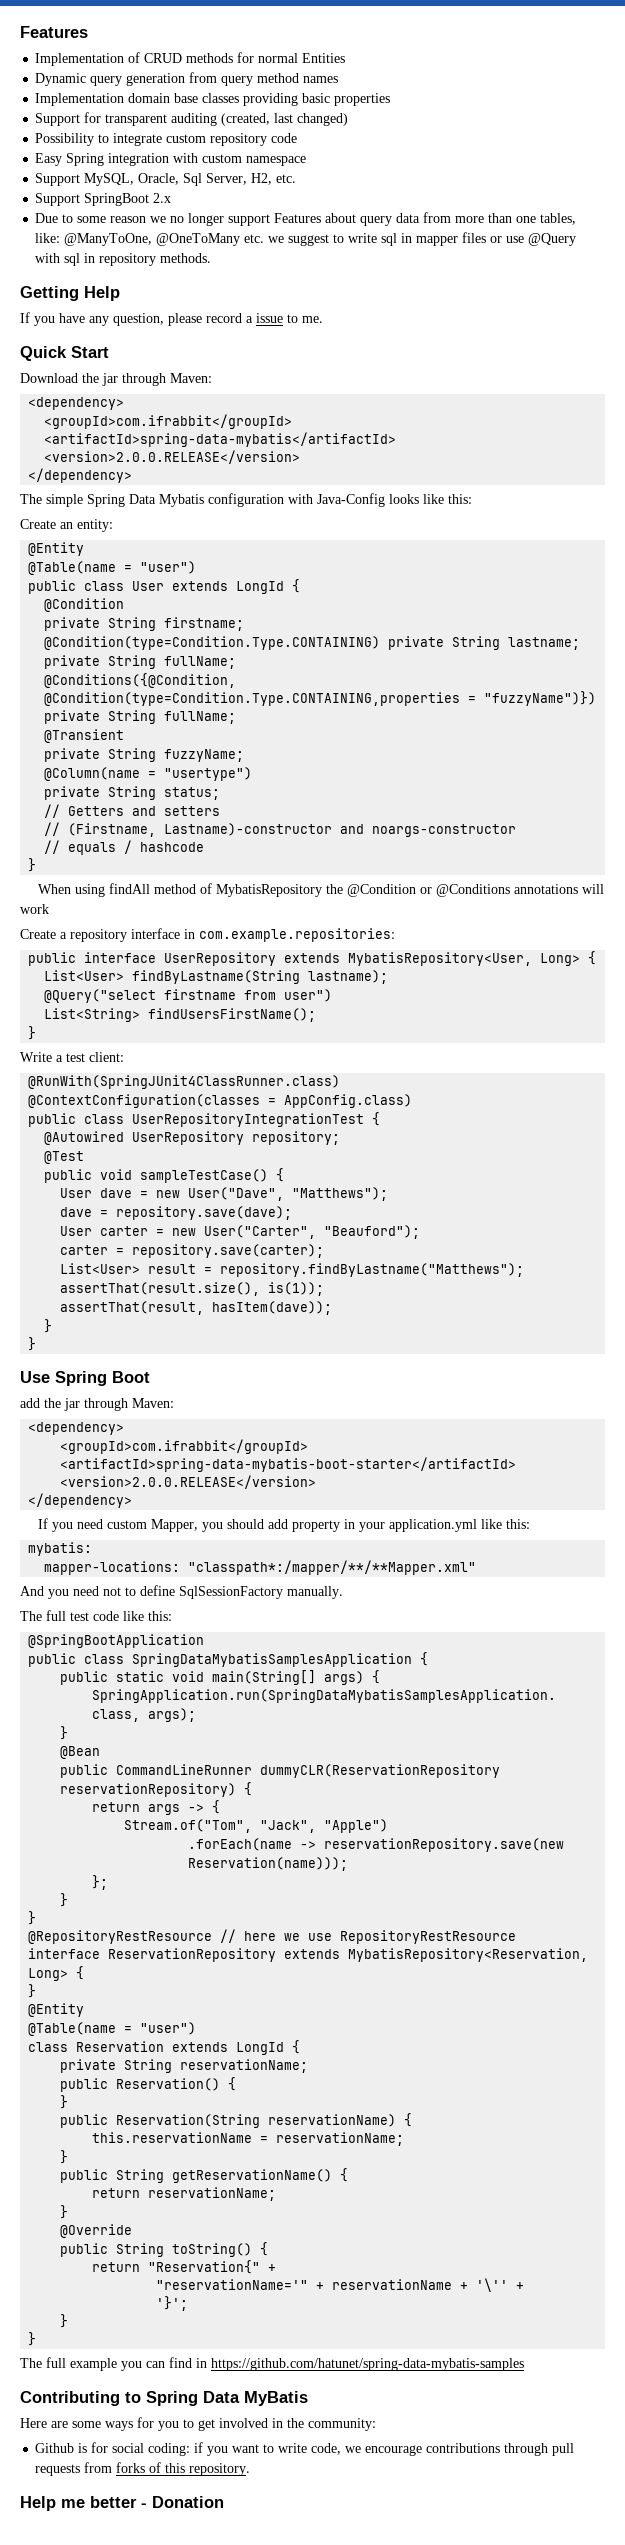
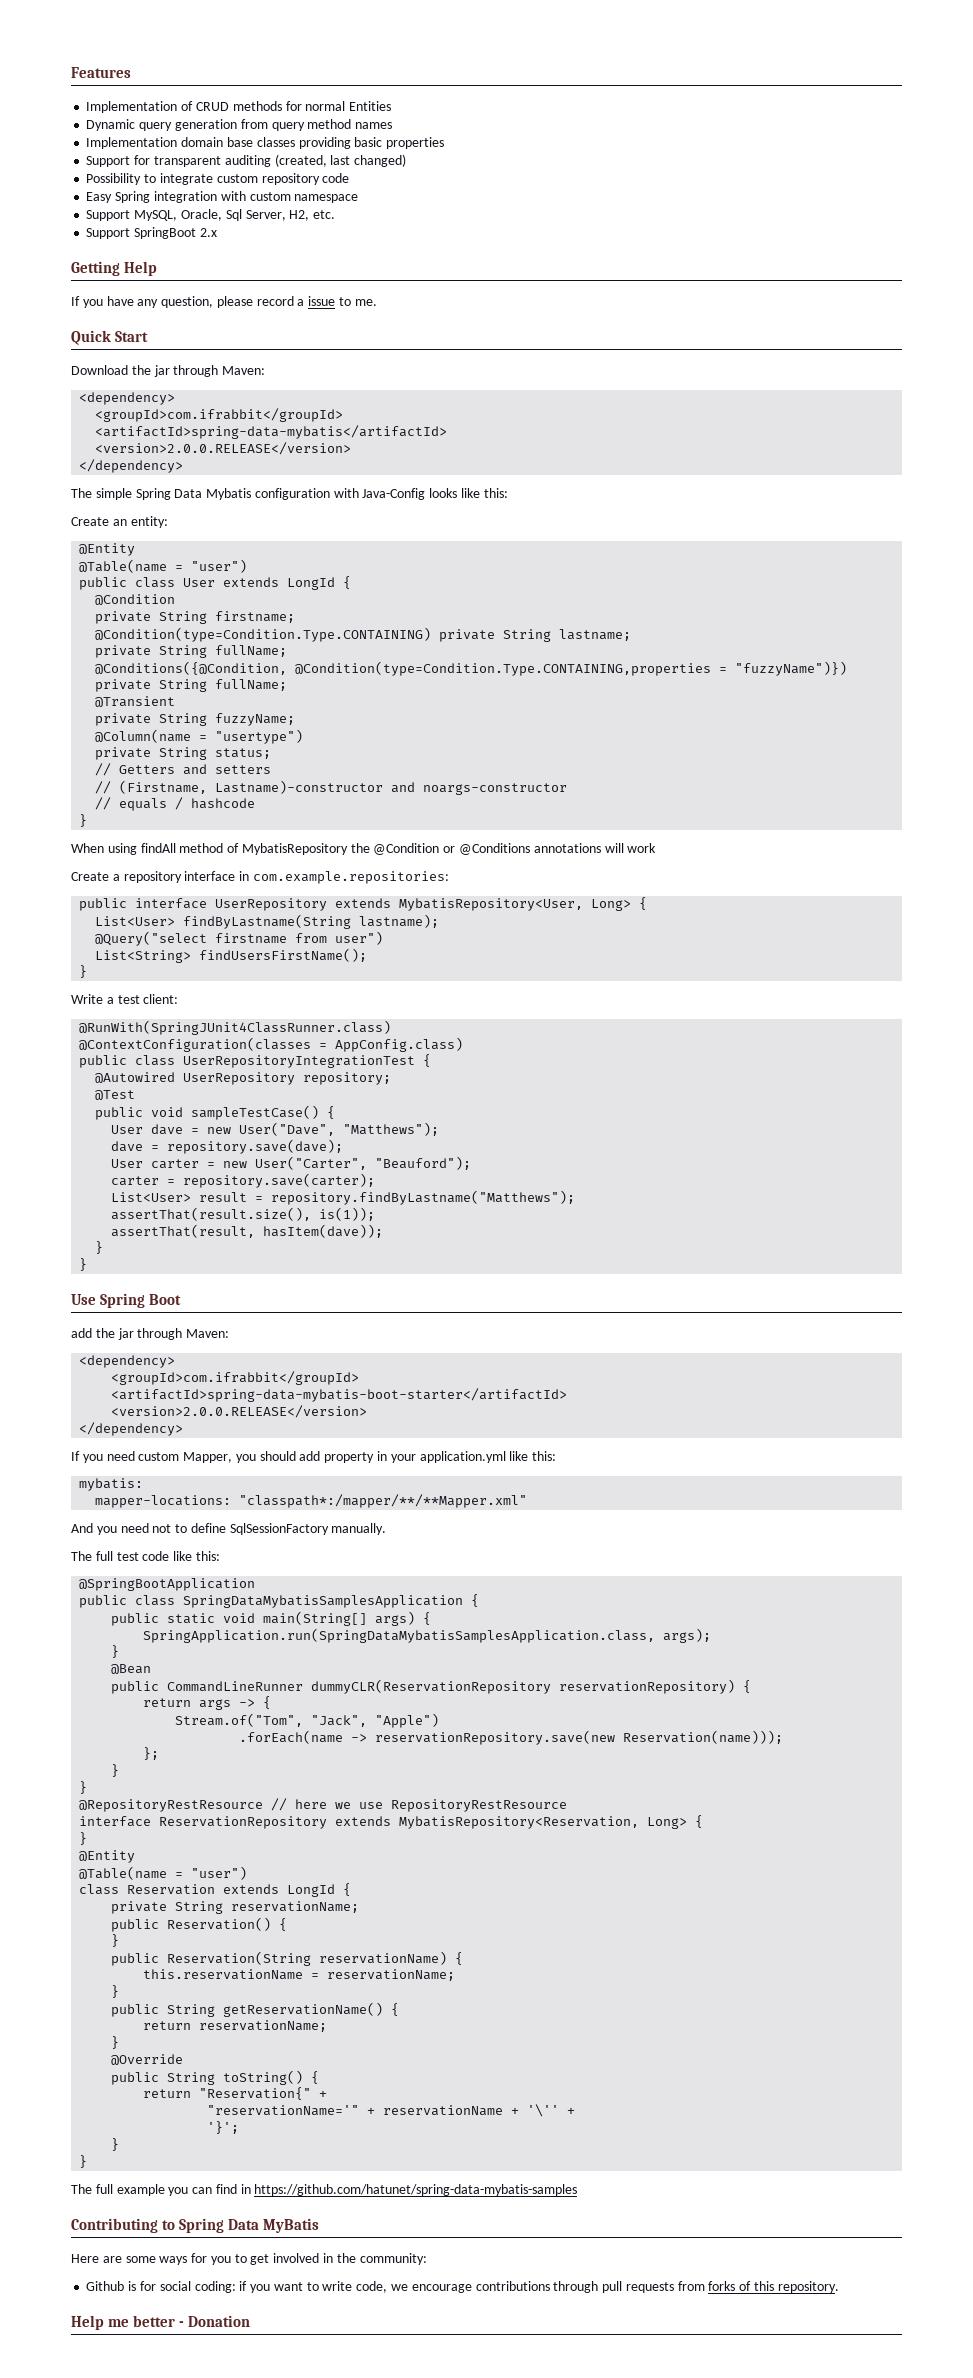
- Due to some reason we no longer support Features about query data from more than one tables, like: @ManyToOne, @OneToMany etc. we suggest to write sql in mapper files or use @Query with sql in repository methods.

